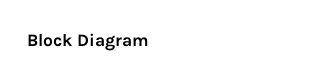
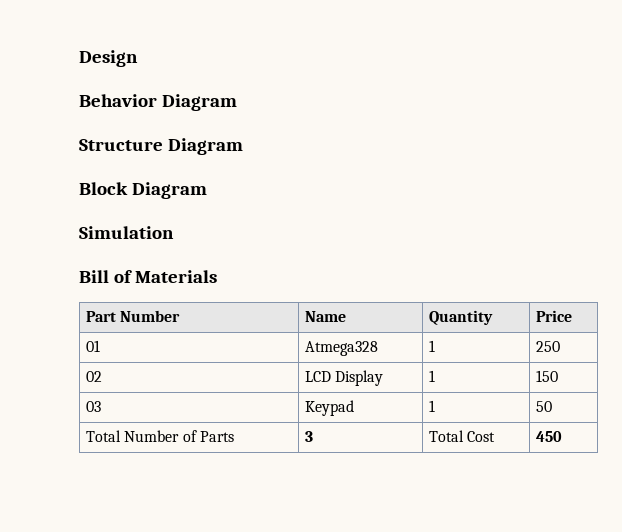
+ Design
+ Behavior Diagram
+ Structure Diagram
  Block Diagram
+ Simulation
+ Bill of Materials
+ Part Number | Name | Quantity | Price
+ 01 | Atmega328 | 1 | 250
+ 02 | LCD Display | 1 | 150
+ 03 | Keypad | 1 | 50
+ Total Number of Parts | 3 | Total Cost | 450

